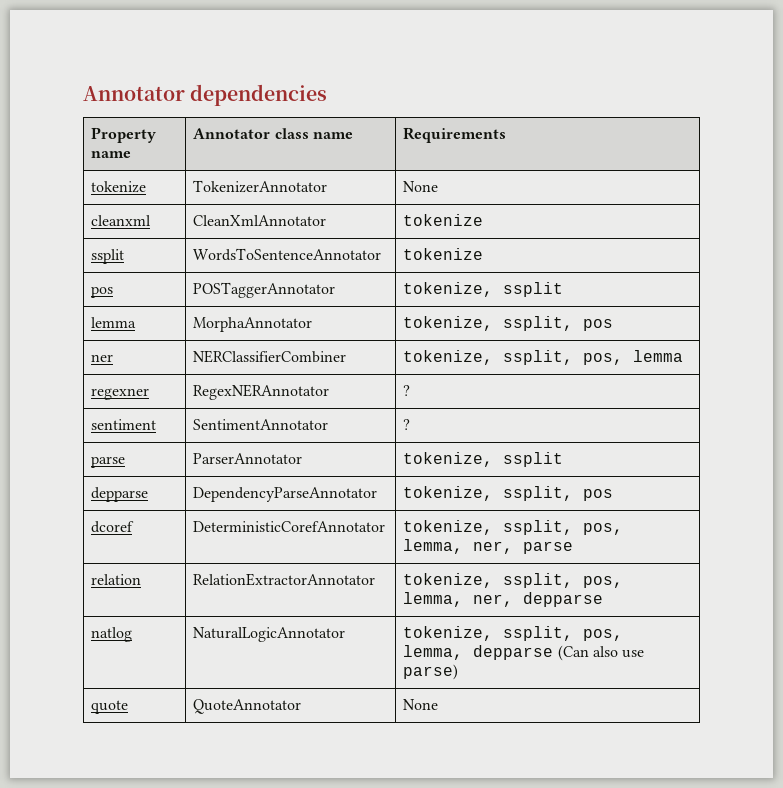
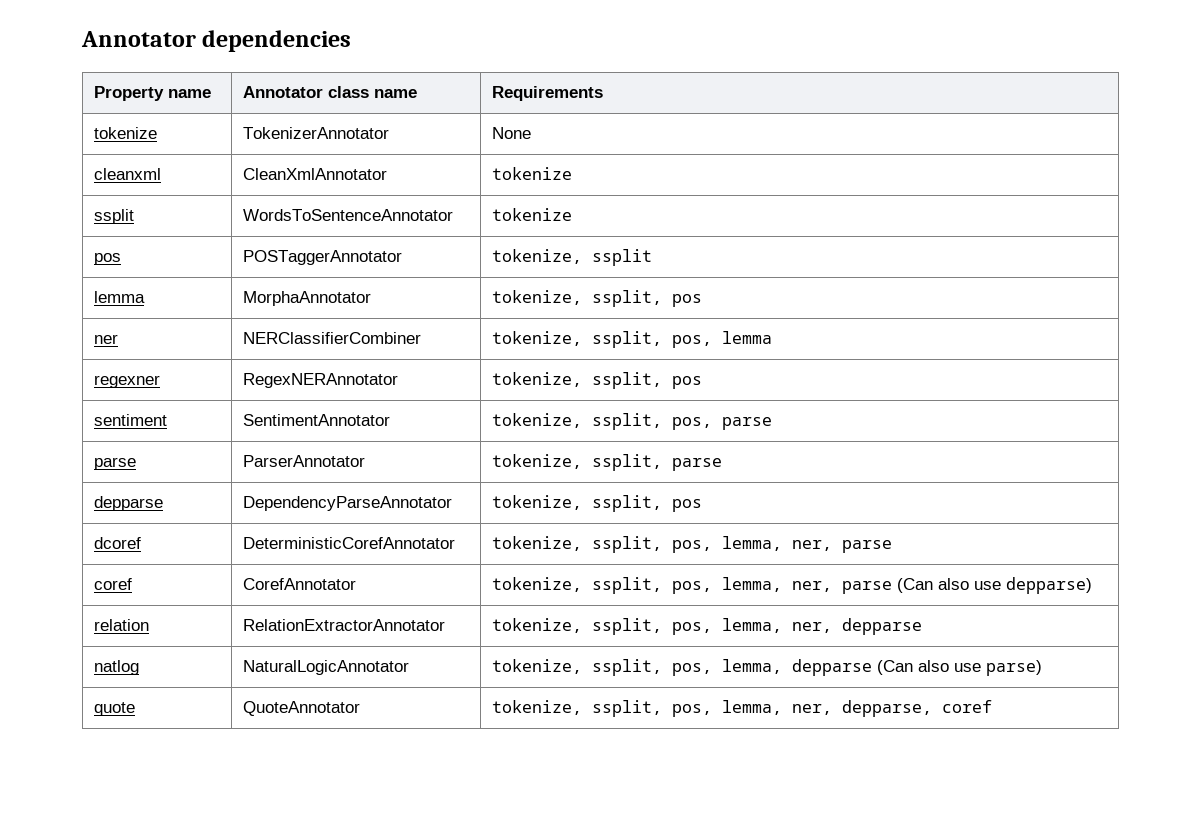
- regexner | RegexNERAnnotator | ?
+ regexner | RegexNERAnnotator | tokenize, ssplit, pos
- sentiment | SentimentAnnotator | ?
+ sentiment | SentimentAnnotator | tokenize, ssplit, pos, parse
- parse | ParserAnnotator | tokenize, ssplit
+ parse | ParserAnnotator | tokenize, ssplit, parse
+ coref | CorefAnnotator | tokenize, ssplit, pos, lemma, ner, parse (Can also use depparse)
- quote | QuoteAnnotator | None
+ quote | QuoteAnnotator | tokenize, ssplit, pos, lemma, ner, depparse, coref

